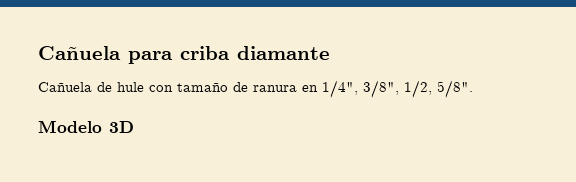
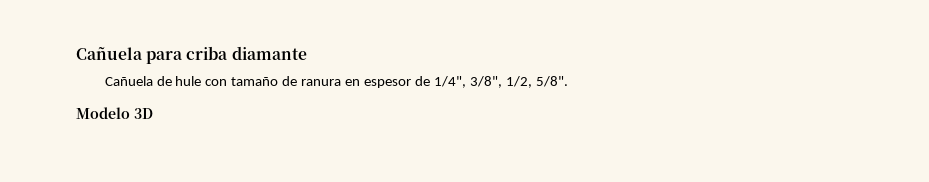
- Cañuela de hule con tamaño de ranura en 1/4", 3/8", 1/2, 5/8".
+ Cañuela de hule con tamaño de ranura en espesor de 1/4", 3/8", 1/2, 5/8".

